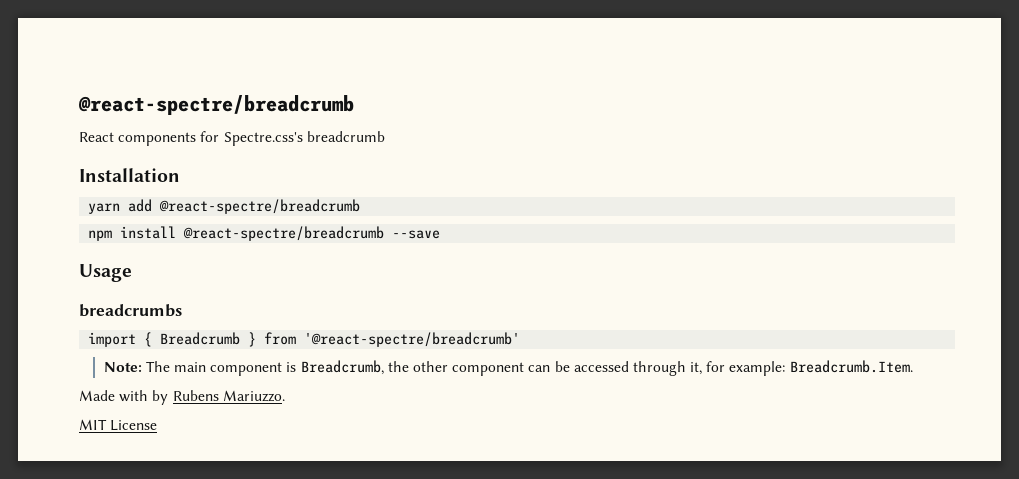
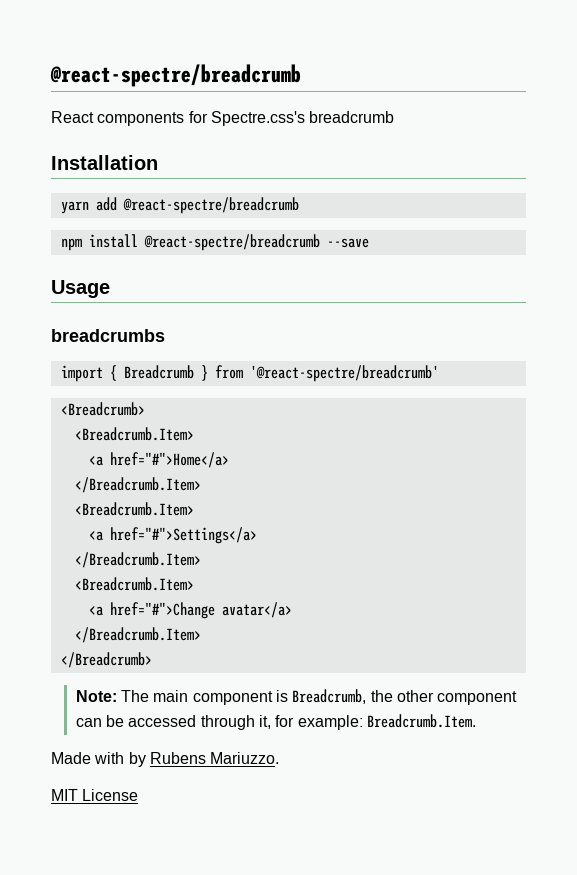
+ <Breadcrumb>
+ <Breadcrumb.Item>
+ <a href="#">Home</a>
+ </Breadcrumb.Item>
+ <Breadcrumb.Item>
+ <a href="#">Settings</a>
+ </Breadcrumb.Item>
+ <Breadcrumb.Item>
+ <a href="#">Change avatar</a>
+ </Breadcrumb.Item>
+ </Breadcrumb>

